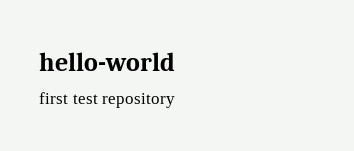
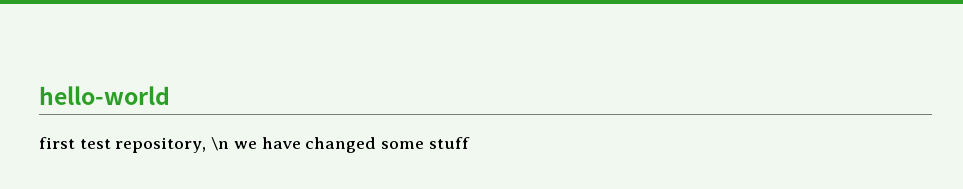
- first test repository
+ first test repository, \n we have changed some stuff

